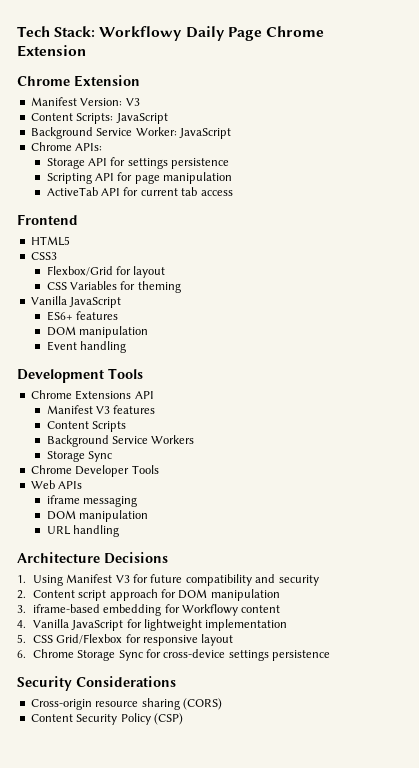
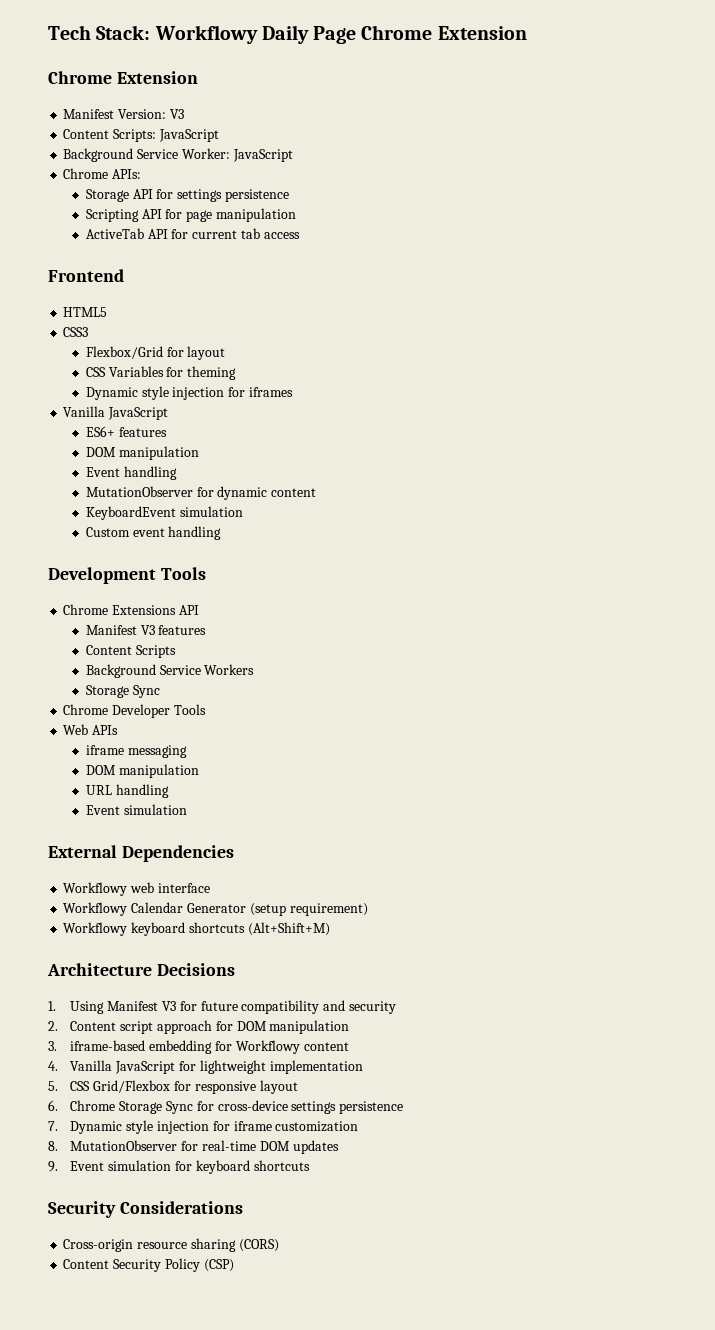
+ Dynamic style injection for iframes
+ MutationObserver for dynamic content
+ KeyboardEvent simulation
+ Custom event handling
  URL handling
+ Event simulation
+ External Dependencies
+ Workflowy web interface
+ Workflowy Calendar Generator (setup requirement)
+ Workflowy keyboard shortcuts (Alt+Shift+M)
+ 7. Dynamic style injection for iframe customization
+ 8. MutationObserver for real-time DOM updates
+ 9. Event simulation for keyboard shortcuts

